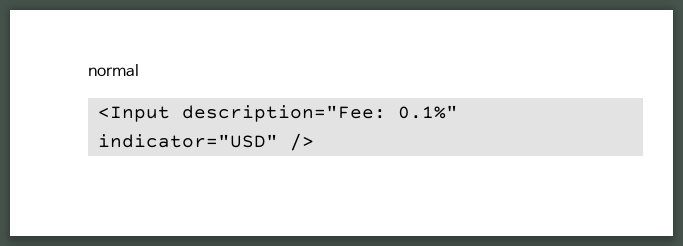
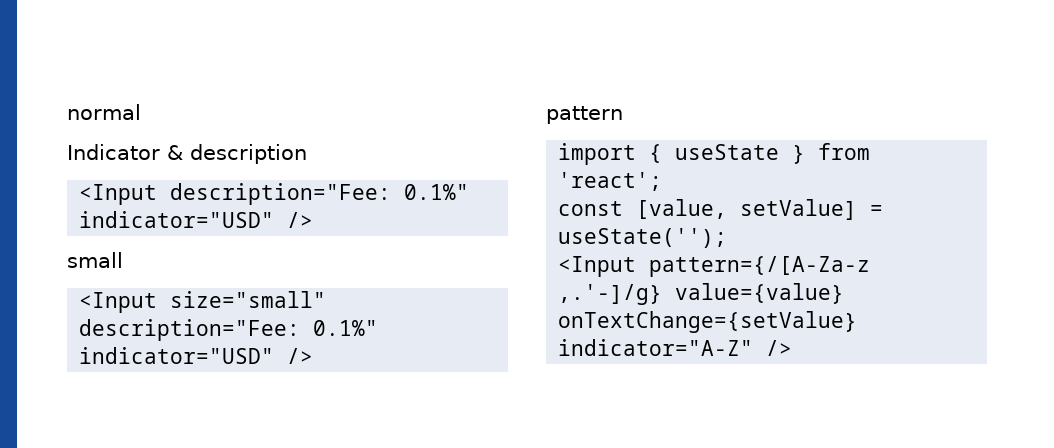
+ Indicator & description
+ small
+ <Input size="small" description="Fee: 0.1%" indicator="USD" />
+ pattern
+ import { useState } from 'react';
+ const [value, setValue] = useState('');
+ <Input pattern={/[A-Za-z ,.'-]/g} value={value} onTextChange={setValue} indicator="A-Z" />

